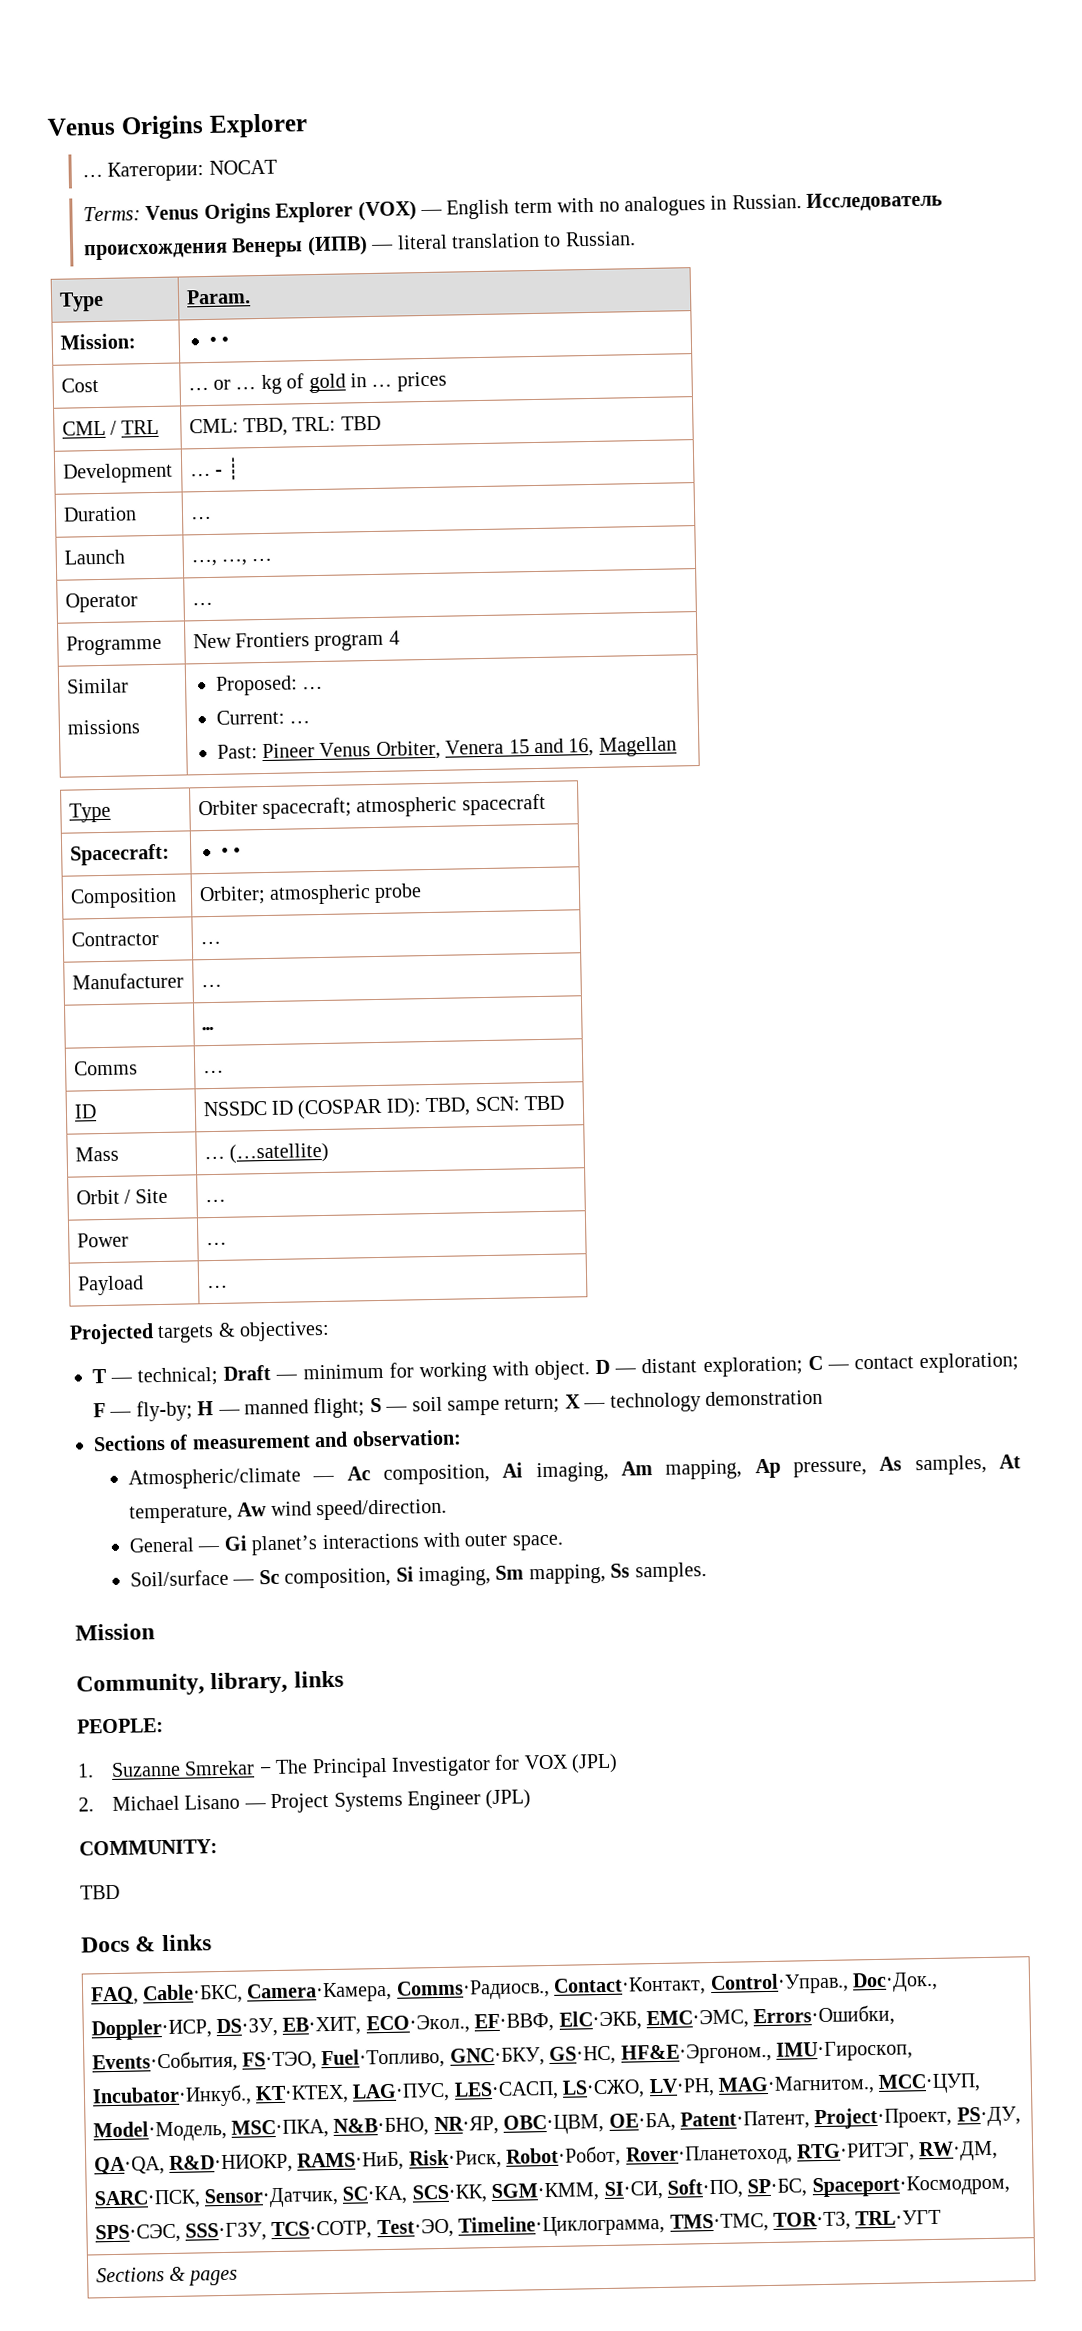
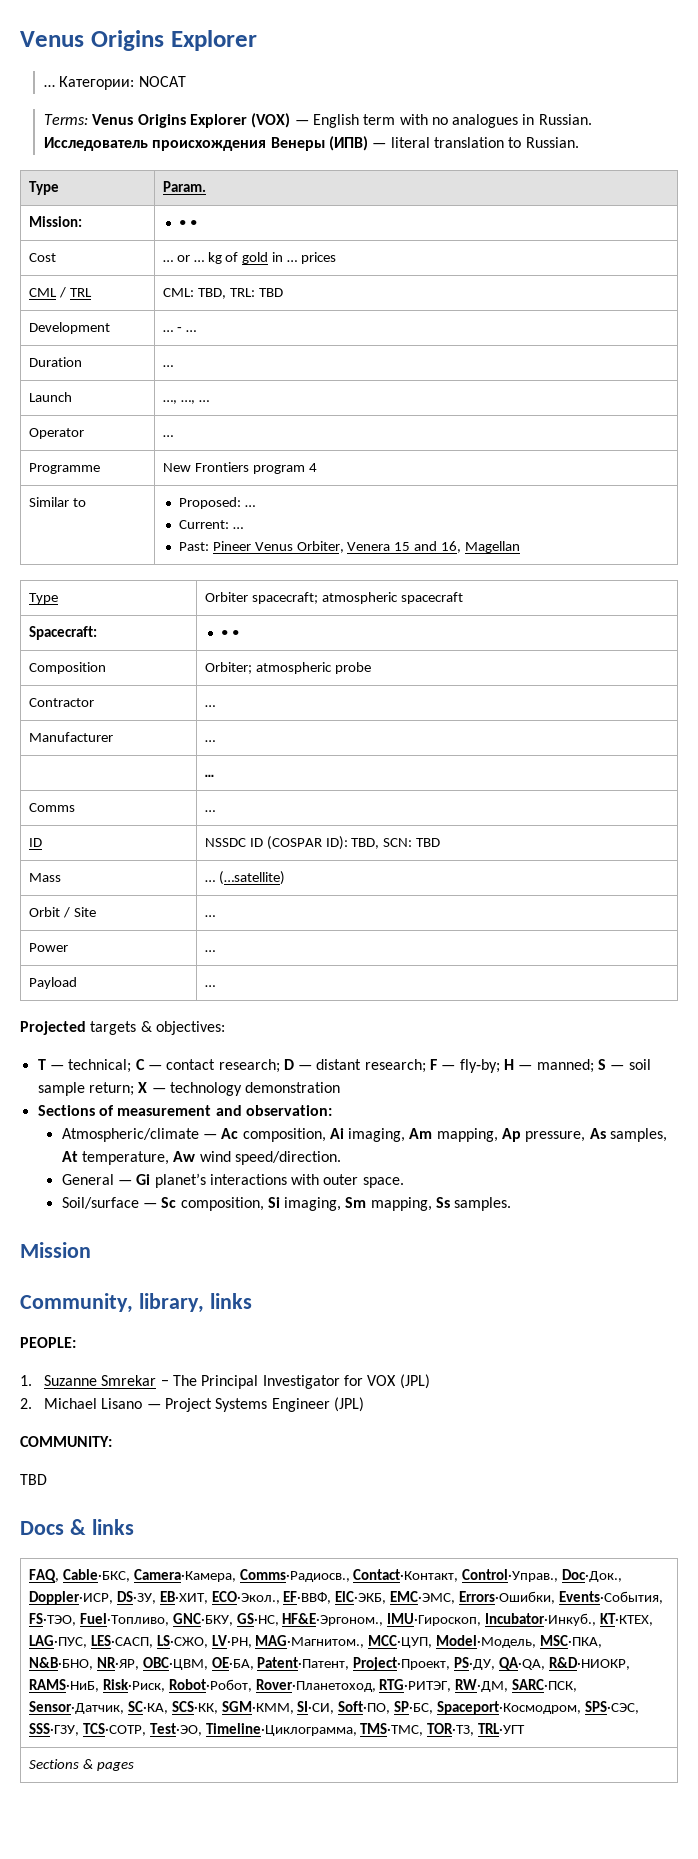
- Development | … ‑ ┊
+ Development | … ‑ …
- Similar
- missions | Proposed: …
+ Similar to | Proposed: …
- T — technical; Draft — minimum for working with object. D — distant exploration; C — contact exploration; F — fly‑by; H — manned flight; S — soil sampe return; X — technology demonstration
+ T — technical; C — contact research; D — distant research; F — fly‑by; H — manned; S — soil sample return; X — technology demonstration

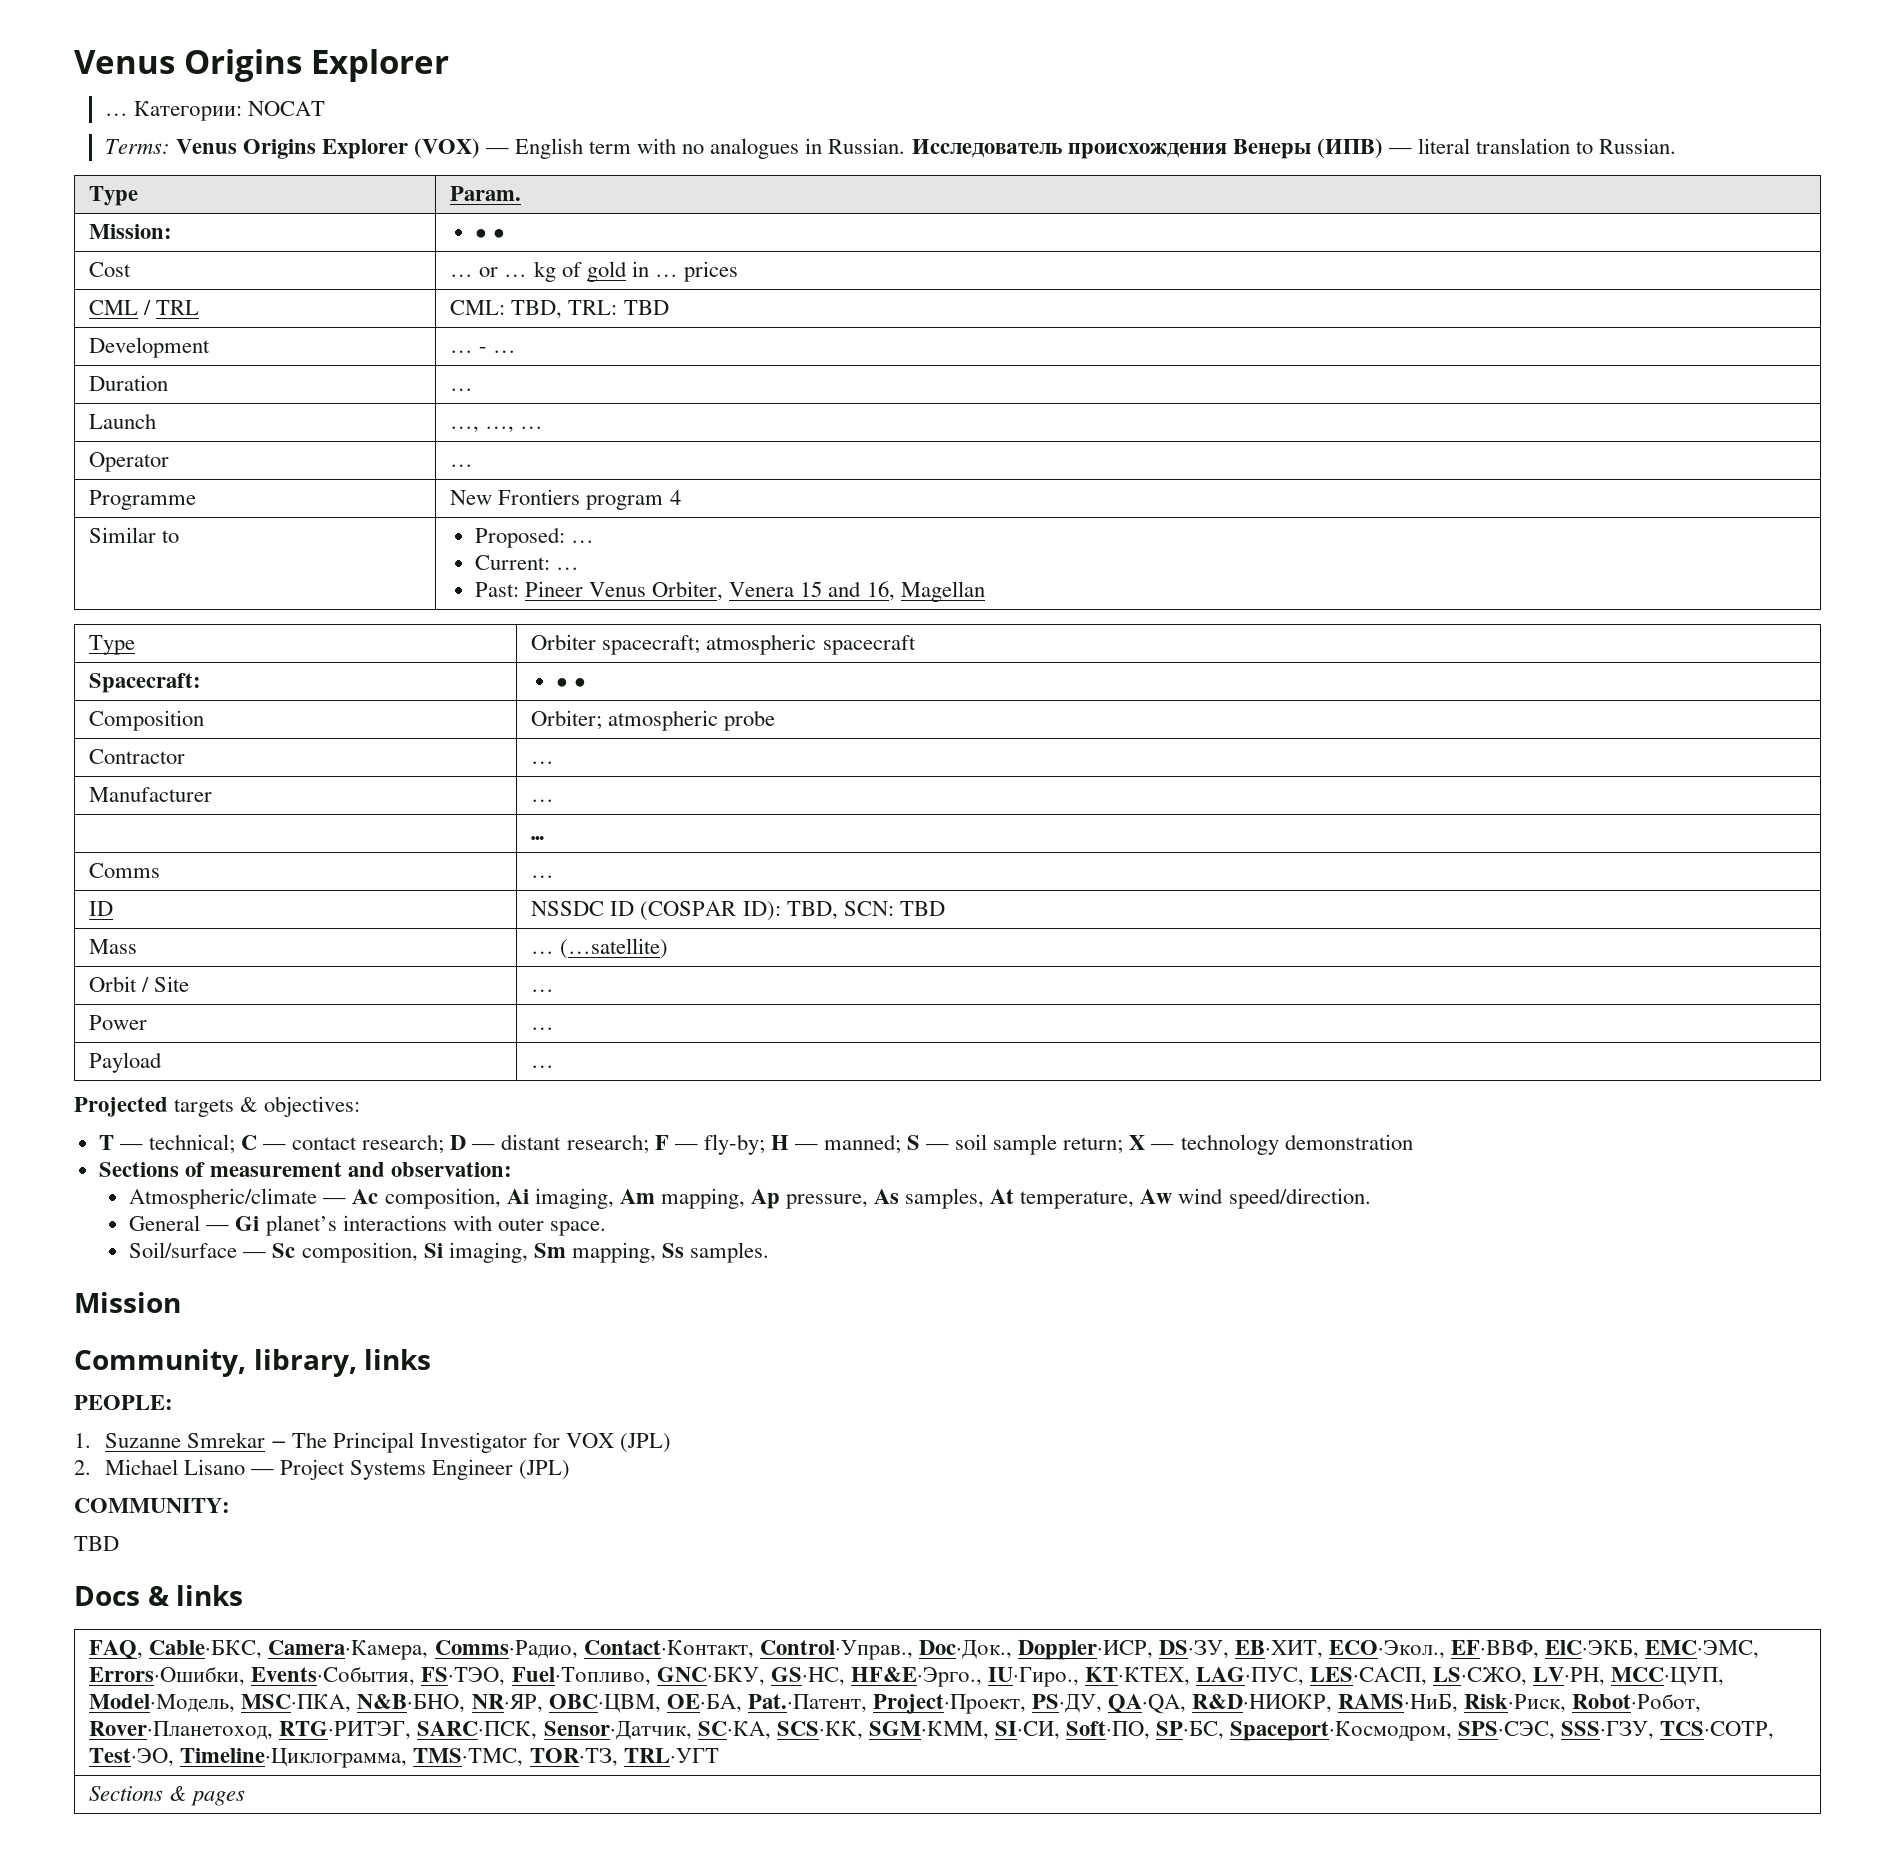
- FAQ, Cable·БКС, Camera·Камера, Comms·Радиосв., Contact·Контакт, Control·Управ., Doc·Док., Doppler·ИСР, DS·ЗУ, EB·ХИТ, ECO·Экол., EF·ВВФ, ElC·ЭКБ, EMC·ЭМС, Errors·Ошибки, Events·События, FS·ТЭО, Fuel·Топливо, GNC·БКУ, GS·НС, HF&E·Эргоном., IMU·Гироскоп, Incubator·Инкуб., KT·КТЕХ, LAG·ПУC, LES·САСП, LS·СЖО, LV·РН, MAG·Магнитом., MCC·ЦУП, Model·Модель, MSC·ПКА, N&B·БНО, NR·ЯР, OBC·ЦВМ, OE·БА, Patent·Патент, Project·Проект, PS·ДУ, QA·QA, R&D·НИОКР, RAMS·НиБ, Risk·Риск, Robot·Робот, Rover·Планетоход, RTG·РИТЭГ, RW·ДМ, SARC·ПСК, Sensor·Датчик, SC·КА, SCS·КК, SGM·КММ, SI·СИ, Soft·ПО, SP·БС, Spaceport·Космодром, SPS·СЭС, SSS·ГЗУ, TCS·СОТР, Test·ЭО, Timeline·Циклограмма, TMS·ТМС, TOR·ТЗ, TRL·УГТ
+ FAQ, Cable·БКС, Camera·Камера, Comms·Радио, Contact·Контакт, Control·Управ., Doc·Док., Doppler·ИСР, DS·ЗУ, EB·ХИТ, ECO·Экол., EF·ВВФ, ElC·ЭКБ, EMC·ЭМС, Errors·Ошибки, Events·События, FS·ТЭО, Fuel·Топливо, GNC·БКУ, GS·НС, HF&E·Эрго., IU·Гиро., KT·КТЕХ, LAG·ПУC, LES·САСП, LS·СЖО, LV·РН, MCC·ЦУП, Model·Модель, MSC·ПКА, N&B·БНО, NR·ЯР, OBC·ЦВМ, OE·БА, Pat.·Патент, Project·Проект, PS·ДУ, QA·QA, R&D·НИОКР, RAMS·НиБ, Risk·Риск, Robot·Робот, Rover·Планетоход, RTG·РИТЭГ, SARC·ПСК, Sensor·Датчик, SC·КА, SCS·КК, SGM·КММ, SI·СИ, Soft·ПО, SP·БС, Spaceport·Космодром, SPS·СЭС, SSS·ГЗУ, TCS·СОТР, Test·ЭО, Timeline·Циклограмма, TMS·ТМС, TOR·ТЗ, TRL·УГТ

